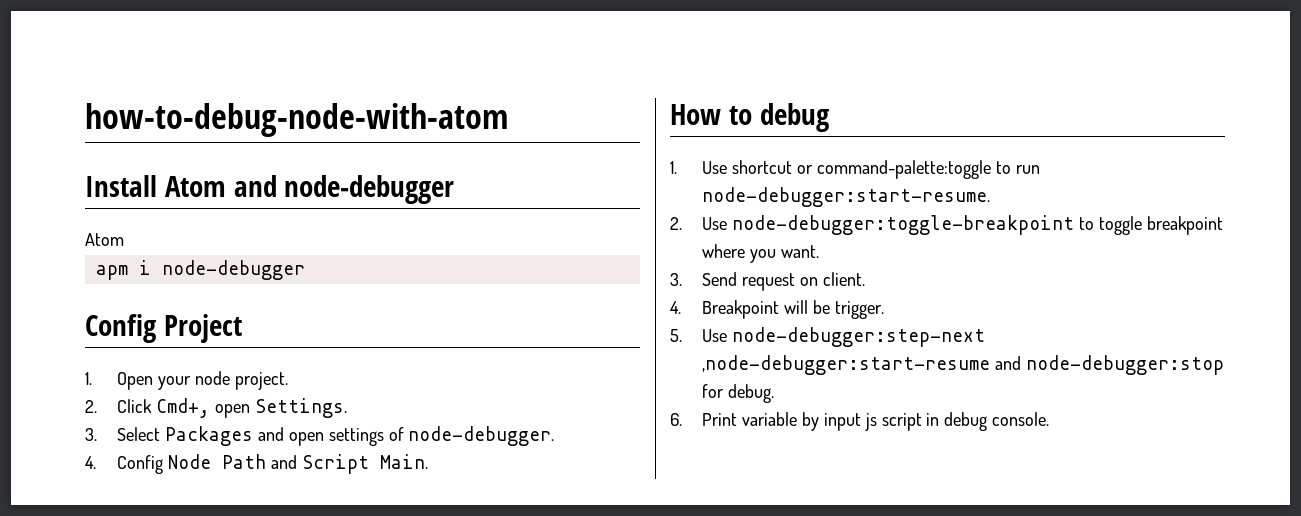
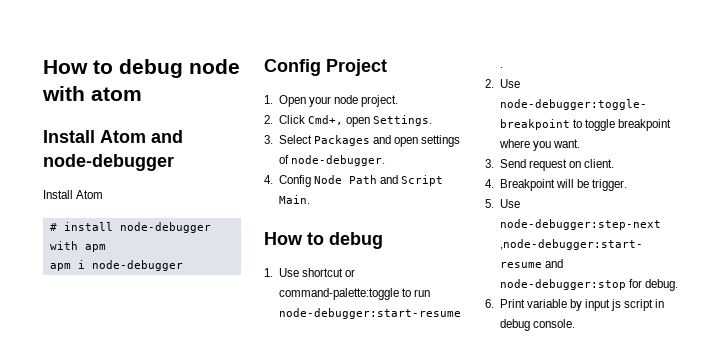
- how-to-debug-node-with-atom
+ How to debug node with atom
  Install Atom and node-debugger
- Atom
+ Install Atom
+ # install node-debugger with apm

